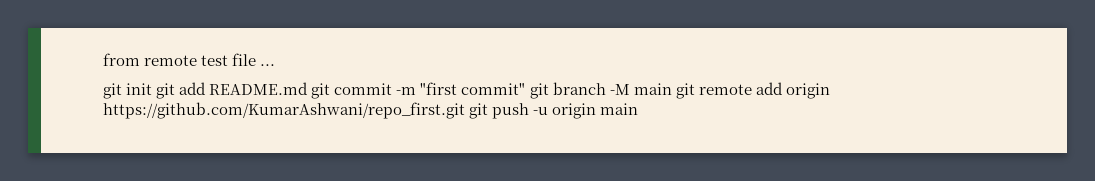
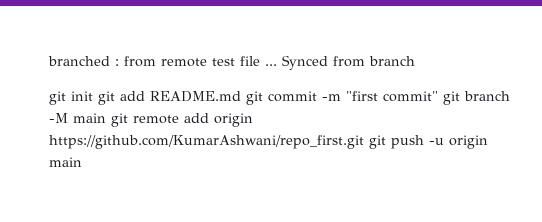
- from remote test file ...
+ branched : from remote test file ... Synced from branch

